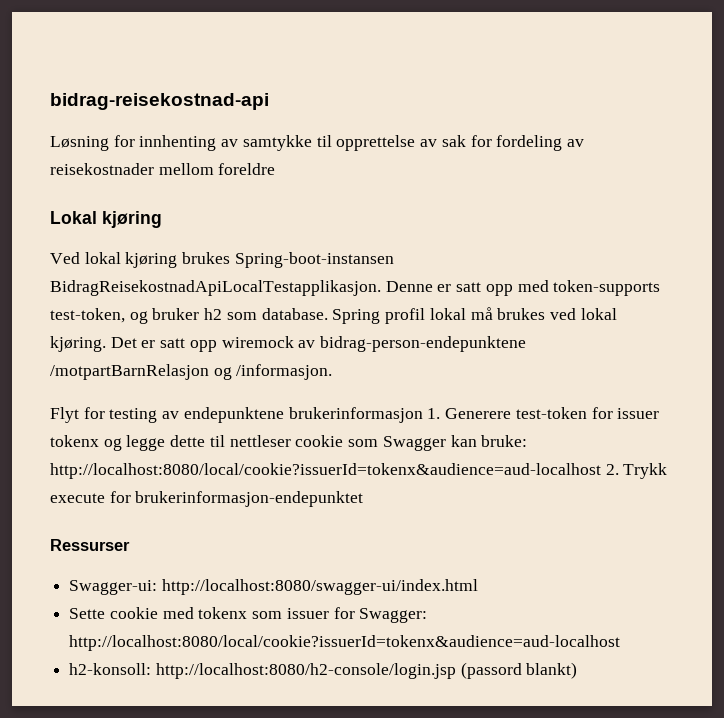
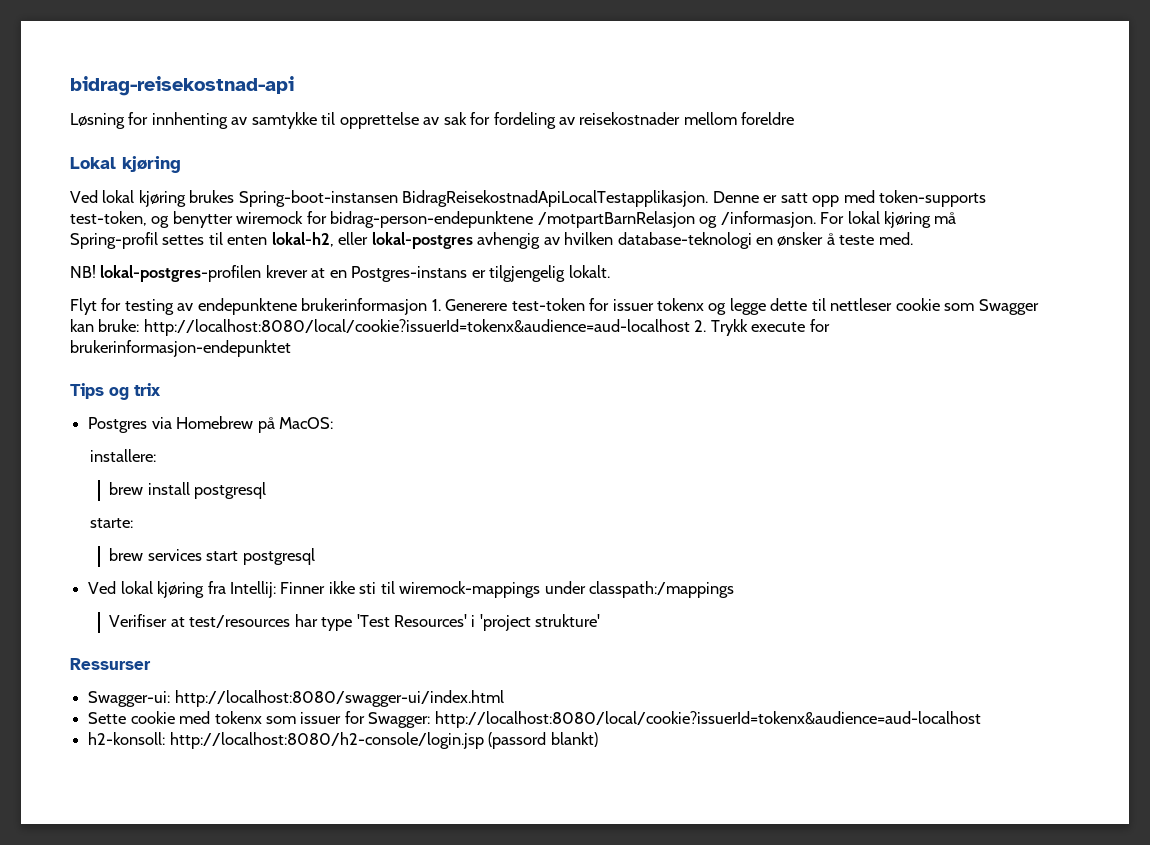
- Denne er satt opp med token-supports test-token, og bruker h2 som database. Spring profil lokal må brukes ved lokal kjøring. Det er satt opp wiremock av bidrag-person-endepunktene /motpartBarnRelasjon og /informasjon.
+ Denne er satt opp med token-supports test-token, og benytter wiremock for bidrag-person-endepunktene /motpartBarnRelasjon og /informasjon. For lokal kjøring må Spring-profil settes til enten lokal-h2, eller lokal-postgres avhengig av hvilken database-teknologi en ønsker å teste med.
+ NB! lokal-postgres-profilen krever at en Postgres-instans er tilgjengelig lokalt.
+ Tips og trix
+ Postgres via Homebrew på MacOS:
+ installere:
+ brew install postgresql
+ starte:
+ brew services start postgresql
+ Ved lokal kjøring fra Intellij: Finner ikke sti til wiremock-mappings under classpath:/mappings
+ Verifiser at test/resources har type 'Test Resources' i 'project strukture'

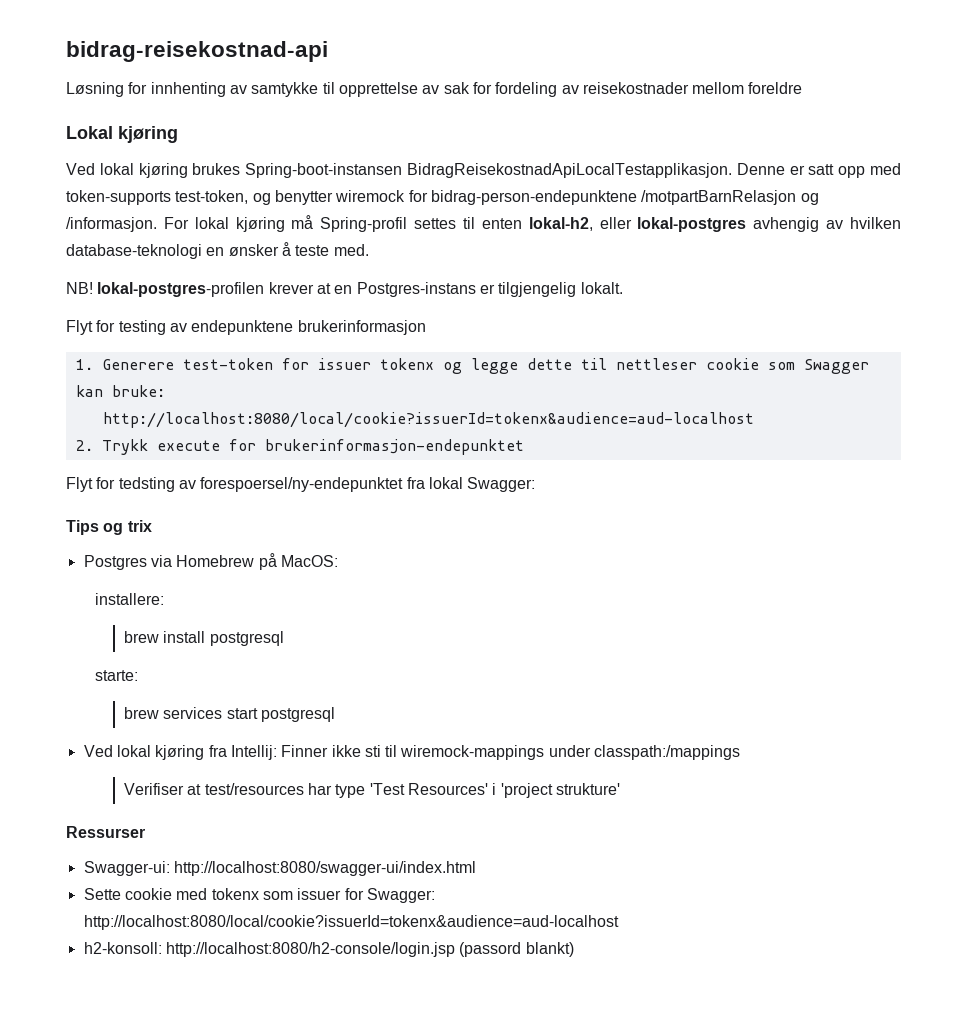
- Flyt for testing av endepunktene brukerinformasjon 1. Generere test-token for issuer tokenx og legge dette til nettleser cookie som Swagger kan bruke: http://localhost:8080/local/cookie?issuerId=tokenx&audience=aud-localhost 2. Trykk execute for brukerinformasjon-endepunktet
+ Flyt for testing av endepunktene brukerinformasjon
+ 1. Generere test-token for issuer tokenx og legge dette til nettleser cookie som Swagger kan bruke:
+ http://localhost:8080/local/cookie?issuerId=tokenx&audience=aud-localhost
+ 2. Trykk execute for brukerinformasjon-endepunktet
+ Flyt for tedsting av forespoersel/ny-endepunktet fra lokal Swagger:

